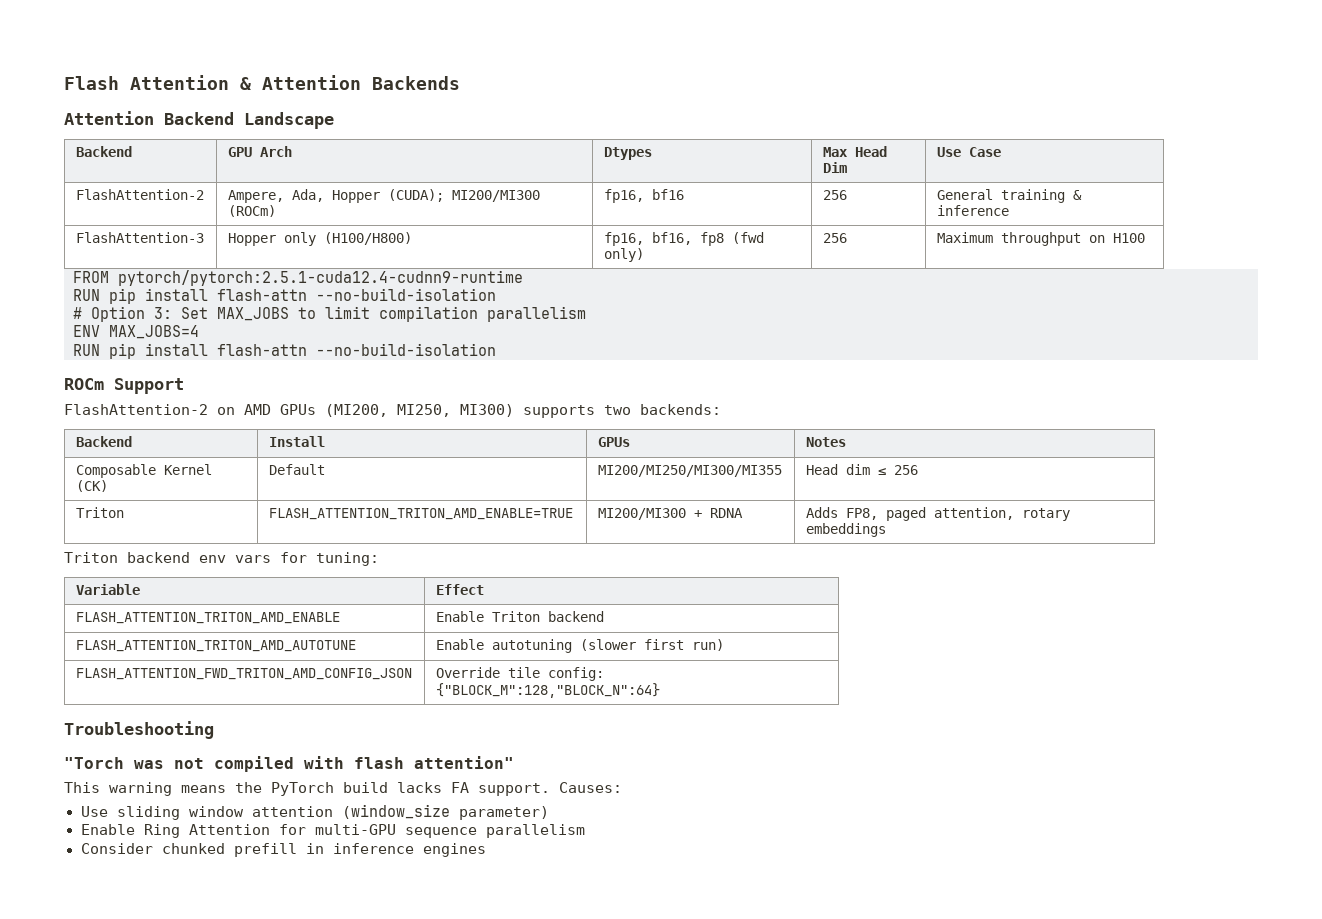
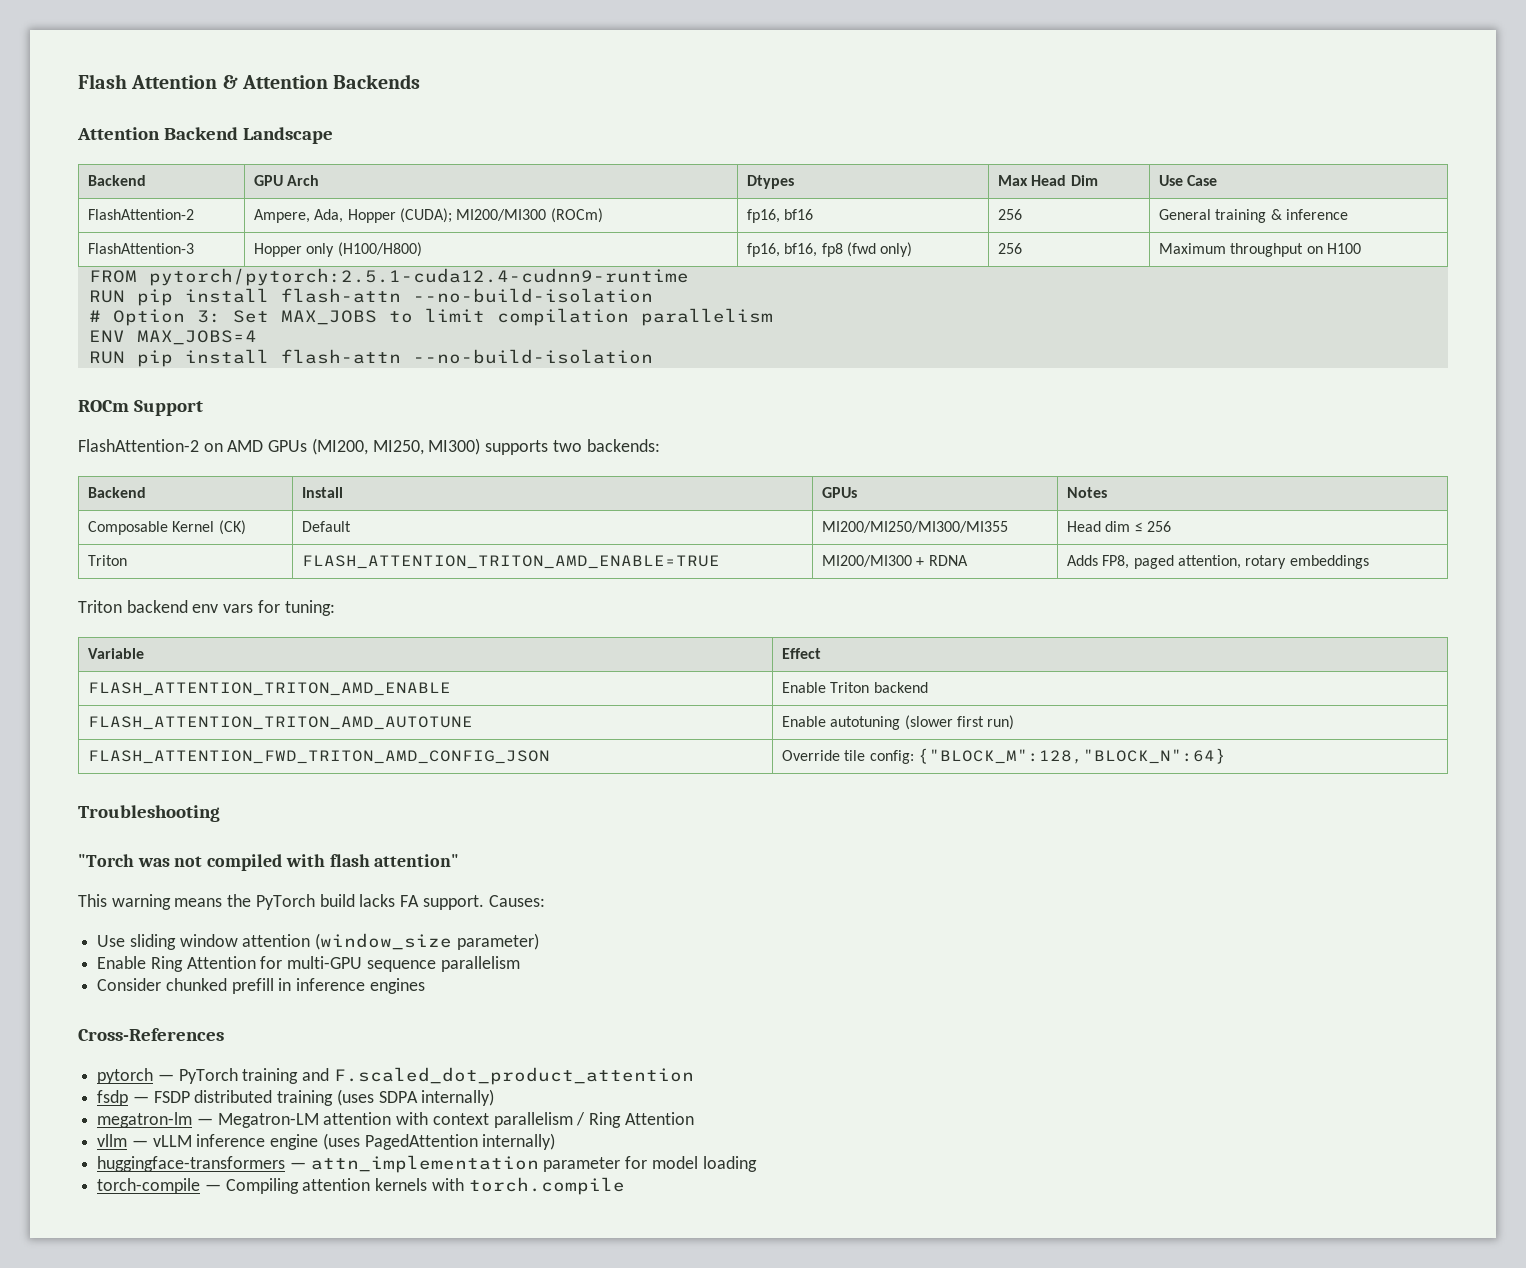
+ Cross-References
+ pytorch — PyTorch training and F.scaled_dot_product_attention
+ fsdp — FSDP distributed training (uses SDPA internally)
+ megatron-lm — Megatron-LM attention with context parallelism / Ring Attention
+ vllm — vLLM inference engine (uses PagedAttention internally)
+ huggingface-transformers — attn_implementation parameter for model loading
+ torch-compile — Compiling attention kernels with torch.compile

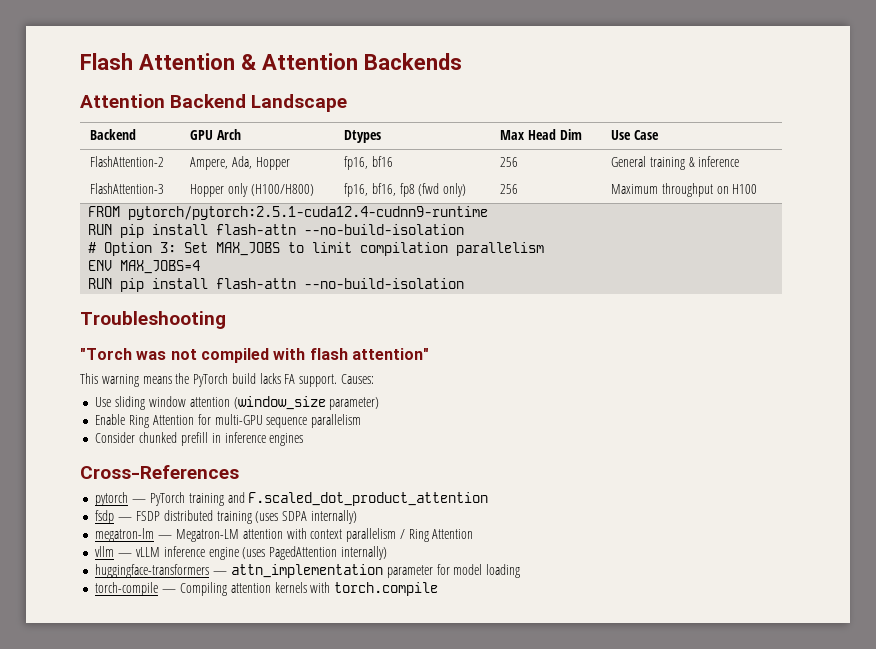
- FlashAttention-2 | Ampere, Ada, Hopper (CUDA); MI200/MI300 (ROCm) | fp16, bf16 | 256 | General training & inference
+ FlashAttention-2 | Ampere, Ada, Hopper | fp16, bf16 | 256 | General training & inference
- ROCm Support
- FlashAttention-2 on AMD GPUs (MI200, MI250, MI300) supports two backends:
- Backend | Install | GPUs | Notes
- Composable Kernel (CK) | Default | MI200/MI250/MI300/MI355 | Head dim ≤ 256
- Triton | FLASH_ATTENTION_TRITON_AMD_ENABLE=TRUE | MI200/MI300 + RDNA | Adds FP8, paged attention, rotary embeddings
- Triton backend env vars for tuning:
- Variable | Effect
- FLASH_ATTENTION_TRITON_AMD_ENABLE | Enable Triton backend
- FLASH_ATTENTION_TRITON_AMD_AUTOTUNE | Enable autotuning (slower first run)
- FLASH_ATTENTION_FWD_TRITON_AMD_CONFIG_JSON | Override tile config: {"BLOCK_M":128,"BLOCK_N":64}

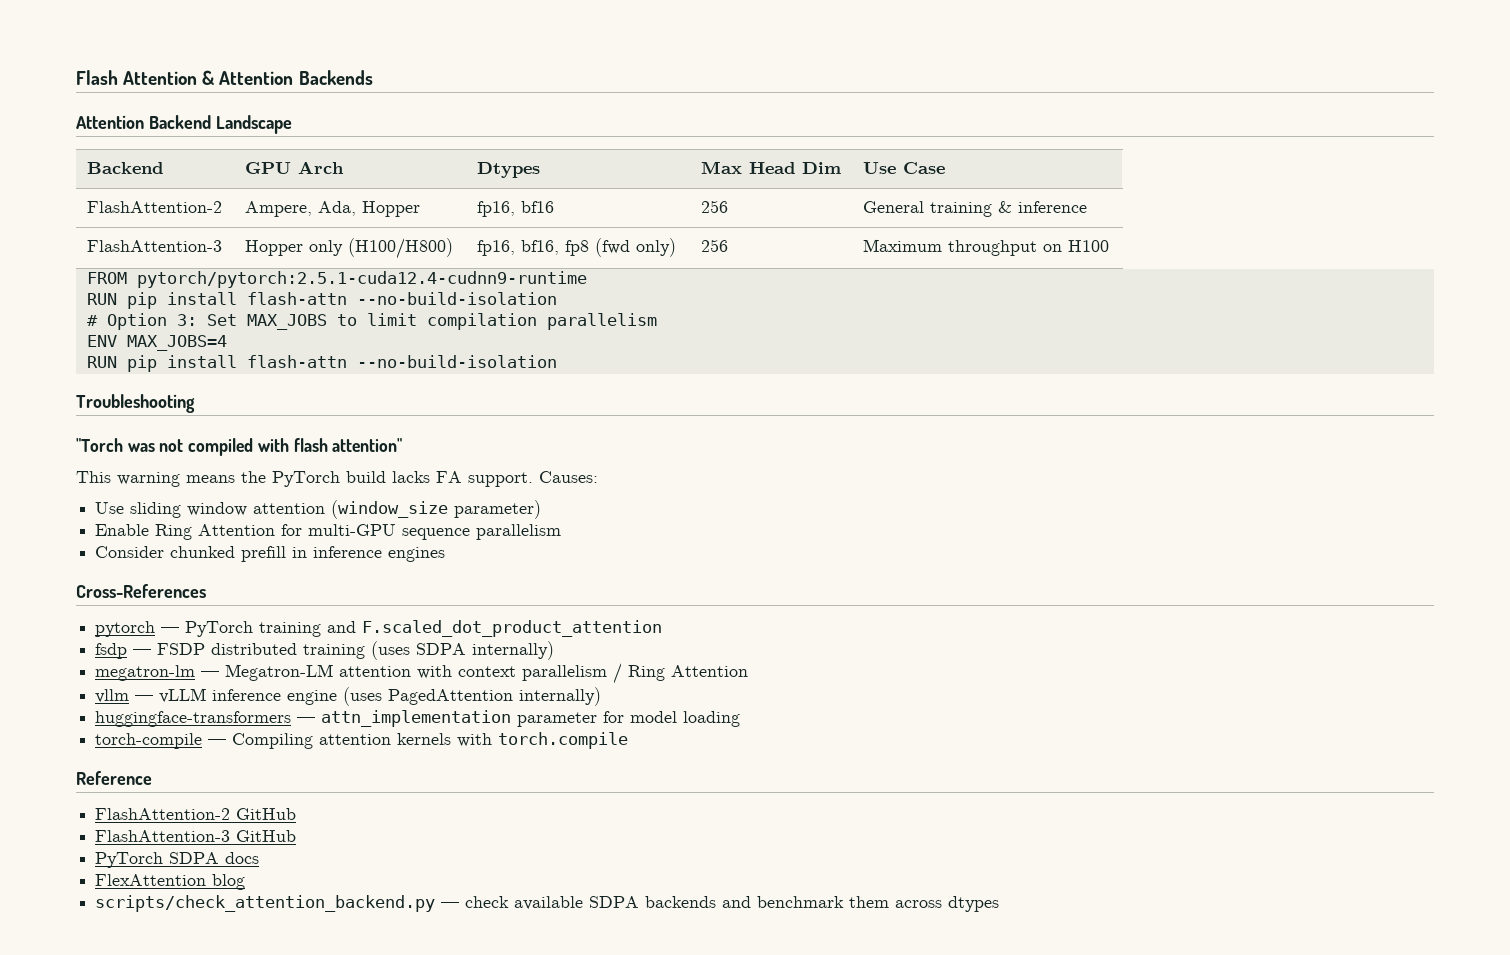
+ Reference
+ FlashAttention-2 GitHub
+ FlashAttention-3 GitHub
+ PyTorch SDPA docs
+ FlexAttention blog
+ scripts/check_attention_backend.py — check available SDPA backends and benchmark them across dtypes

